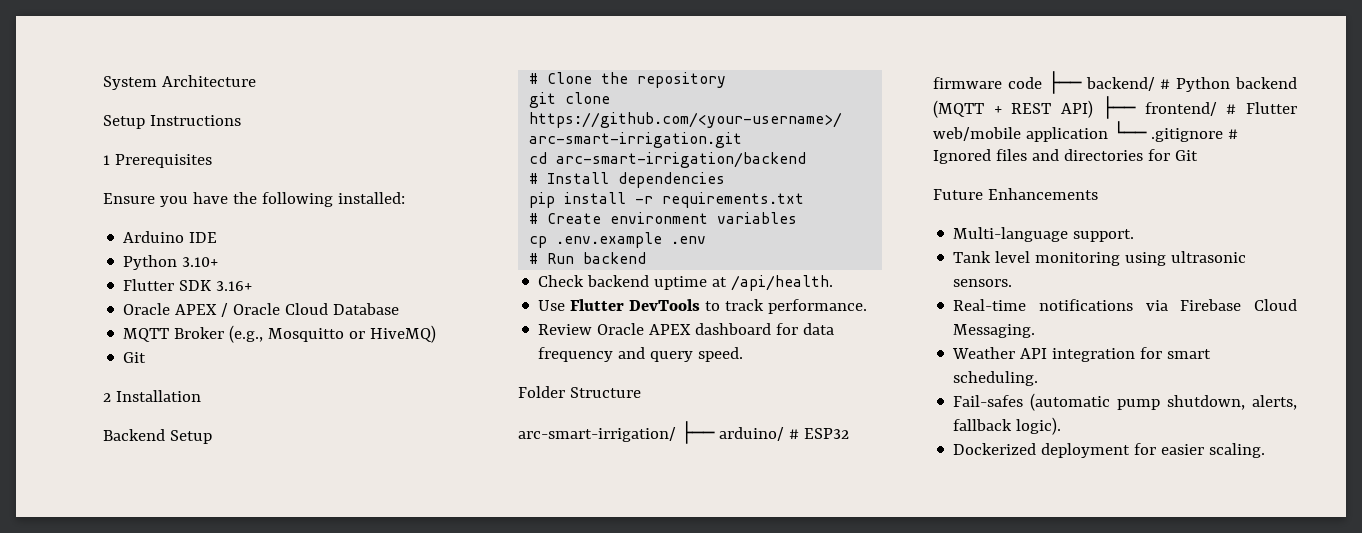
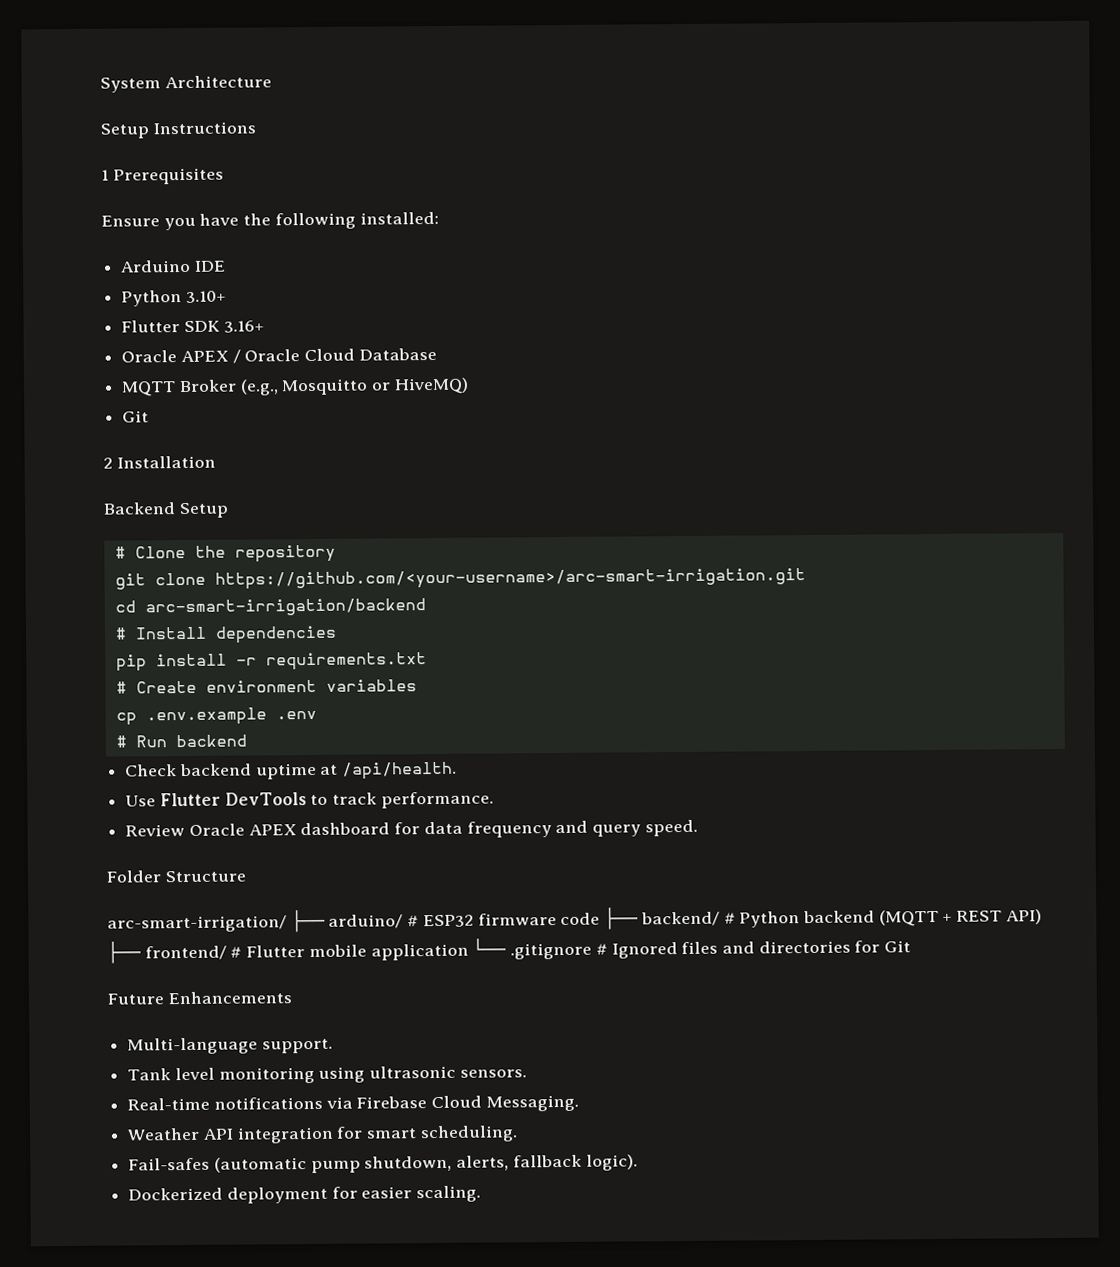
- arc-smart-irrigation/ ├── arduino/ # ESP32 firmware code ├── backend/ # Python backend (MQTT + REST API) ├── frontend/ # Flutter web/mobile application └── .gitignore # Ignored files and directories for Git
+ arc-smart-irrigation/ ├── arduino/ # ESP32 firmware code ├── backend/ # Python backend (MQTT + REST API) ├── frontend/ # Flutter mobile application └── .gitignore # Ignored files and directories for Git

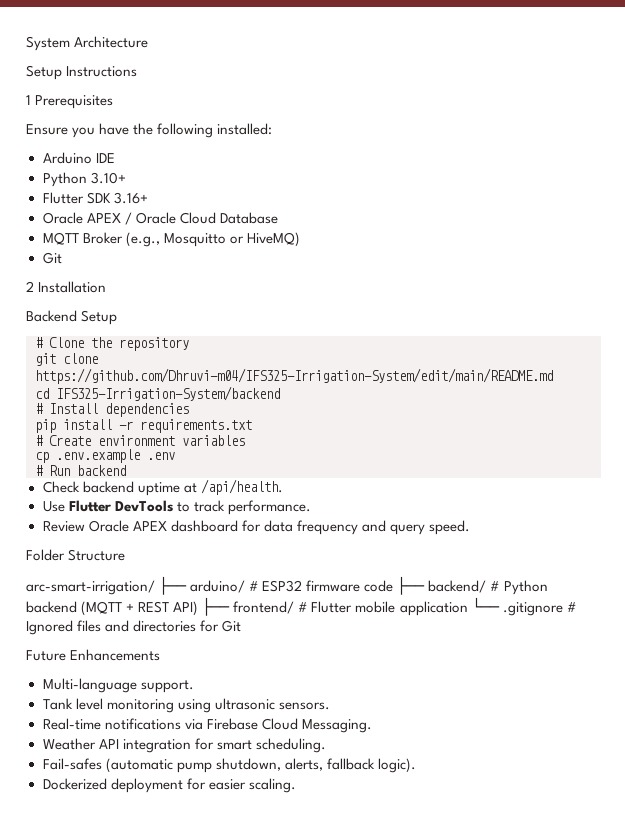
- git clone https://github.com/<your-username>/arc-smart-irrigation.git
+ git clone https://github.com/Dhruvi-m04/IFS325-Irrigation-System/edit/main/README.md
- cd arc-smart-irrigation/backend
+ cd IFS325-Irrigation-System/backend

